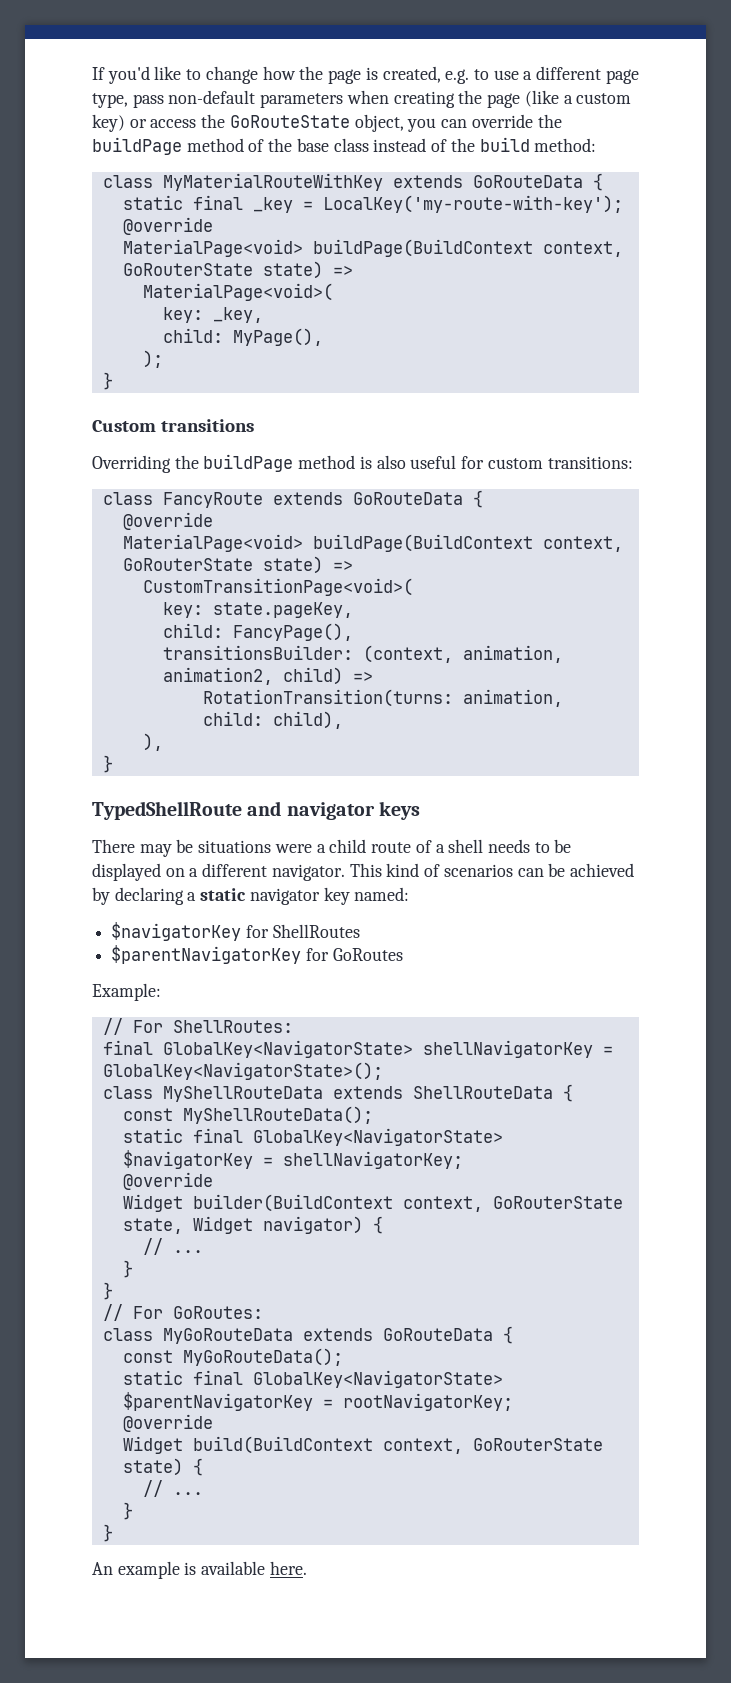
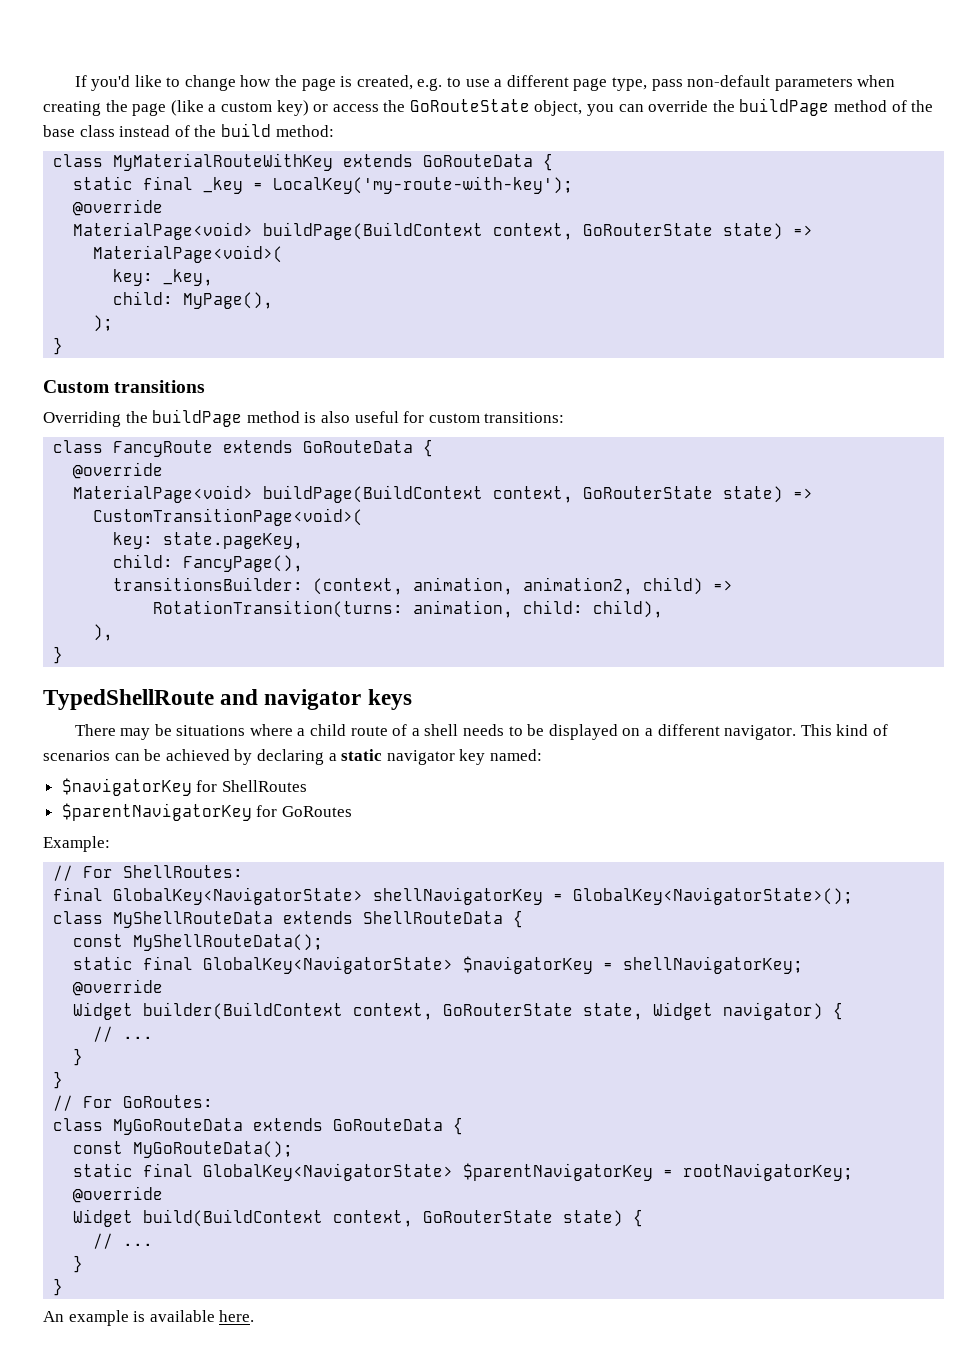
- There may be situations were a child route of a shell needs to be displayed on a different navigator.
+ There may be situations where a child route of a shell needs to be displayed on a different navigator.

